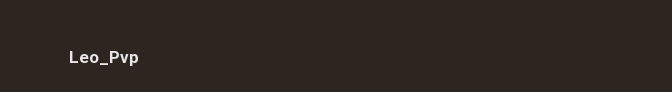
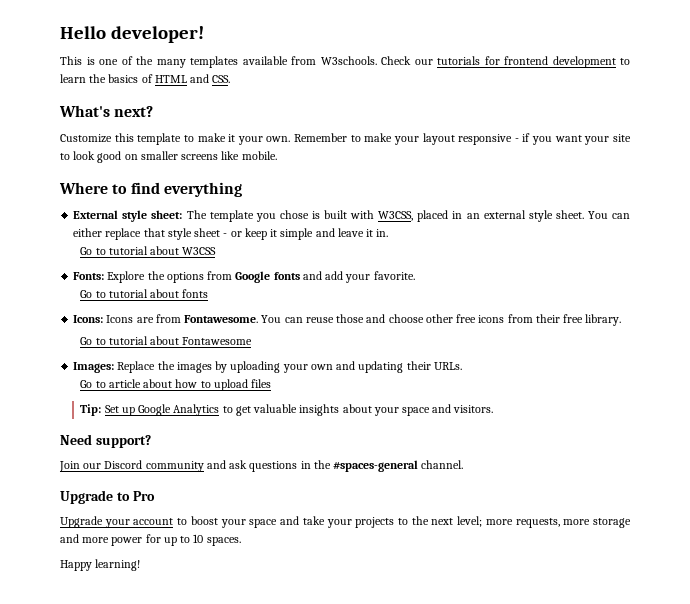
- Leo_Pvp
+ Hello developer!
+ This is one of the many templates available from W3schools. Check our tutorials for frontend development to learn the basics of HTML and CSS.
+ What's next?
+ Customize this template to make it your own. Remember to make your layout responsive - if you want your site to look good on smaller screens like mobile.
+ Where to find everything
+ External style sheet: The template you chose is built with W3CSS, placed in an external style sheet. You can either replace that style sheet - or keep it simple and leave it in.
+ Go to tutorial about W3CSS
+ Fonts: Explore the options from Google fonts and add your favorite.
+ Go to tutorial about fonts
+ Icons: Icons are from Fontawesome. You can reuse those and choose other free icons from their free library.
+ Go to tutorial about Fontawesome
+ Images: Replace the images by uploading your own and updating their URLs.
+ Go to article about how to upload files
+ Tip: Set up Google Analytics to get valuable insights about your space and visitors.
+ Need support?
+ Join our Discord community and ask questions in the #spaces-general channel.
+ Upgrade to Pro
+ Upgrade your account to boost your space and take your projects to the next level; more requests, more storage and more power for up to 10 spaces.
+ Happy learning!

